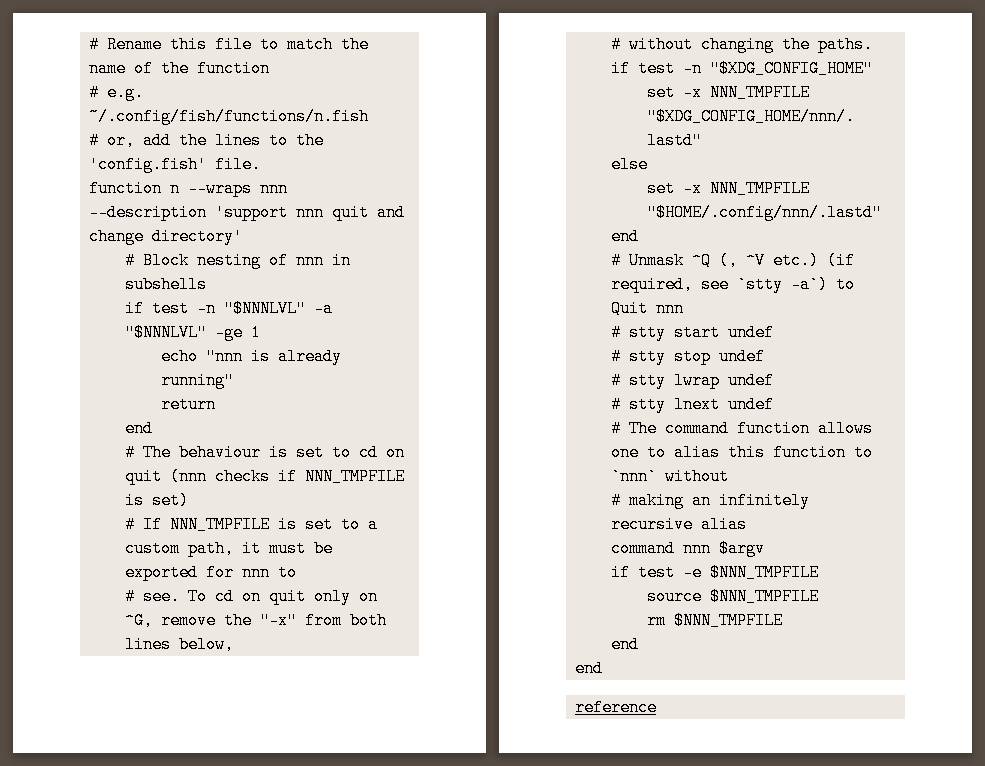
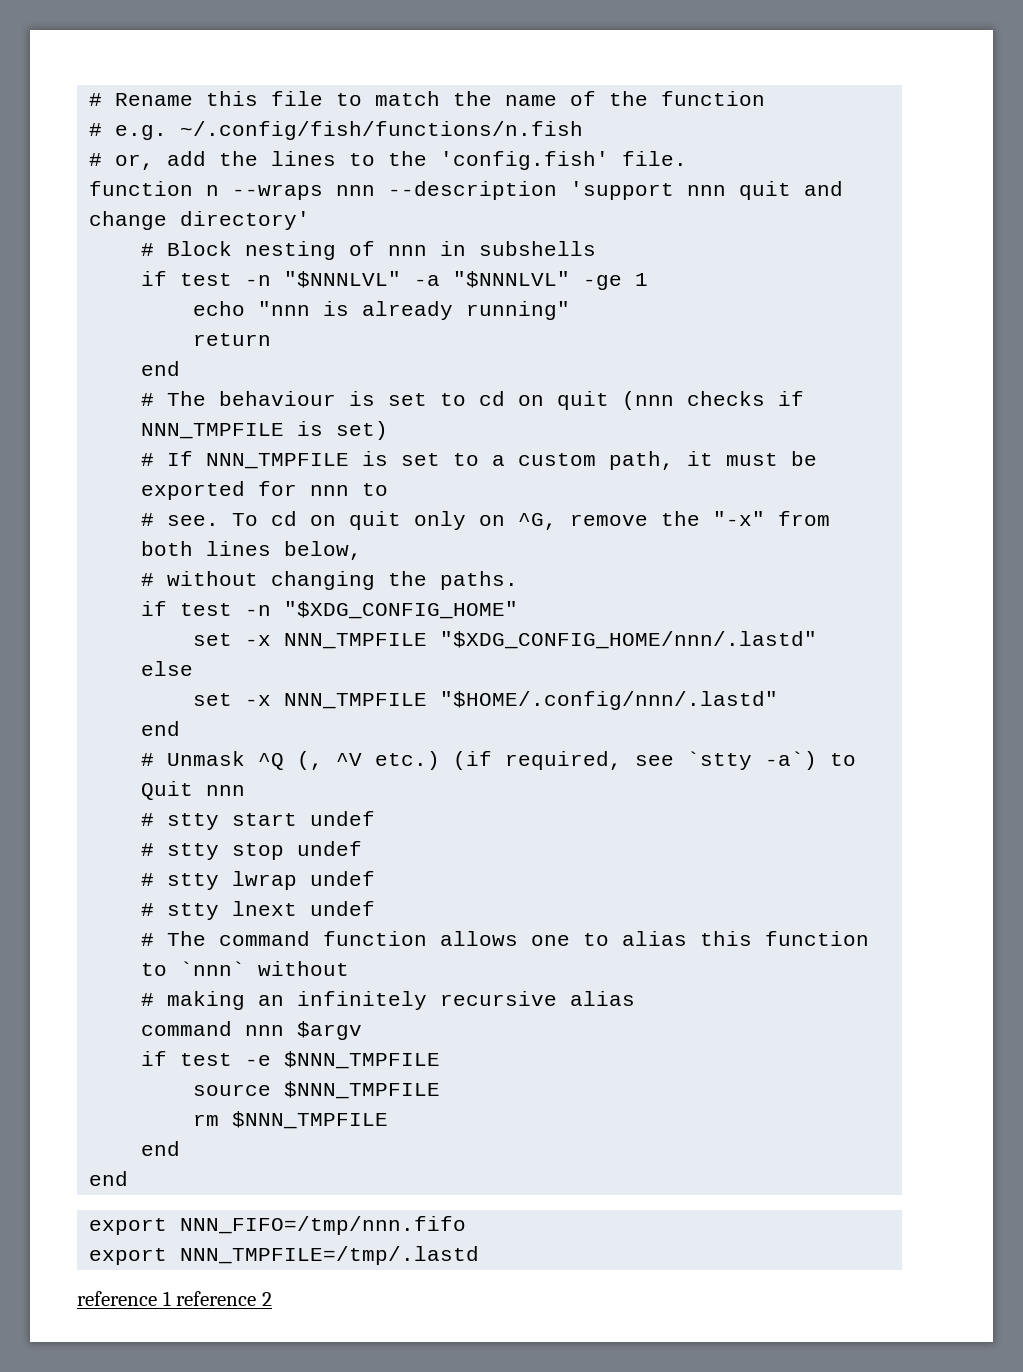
- reference
+ export NNN_FIFO=/tmp/nnn.fifo
+ export NNN_TMPFILE=/tmp/.lastd
+ reference 1 reference 2

